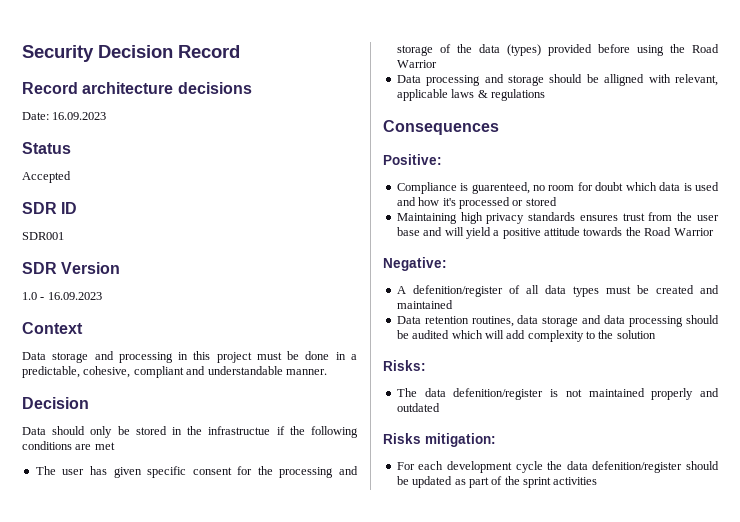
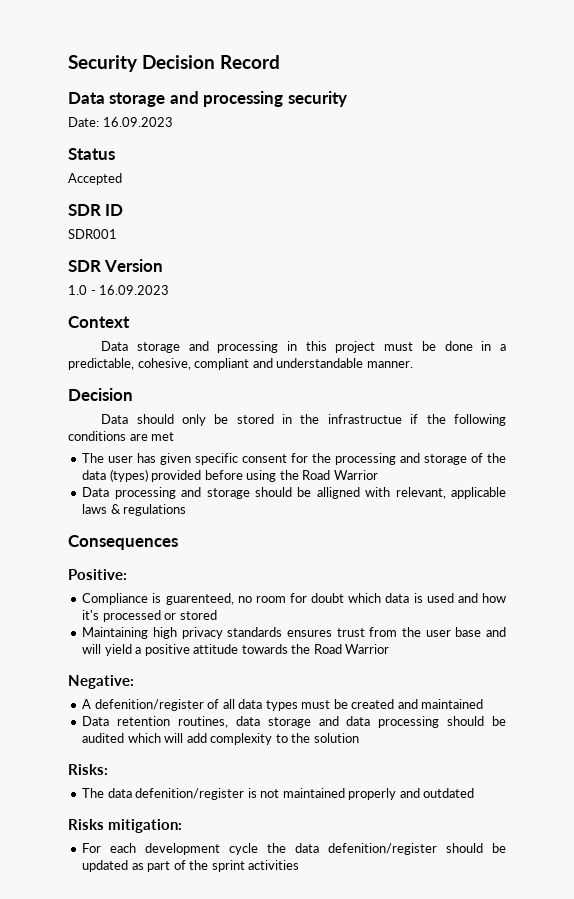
- Record architecture decisions
+ Data storage and processing security

